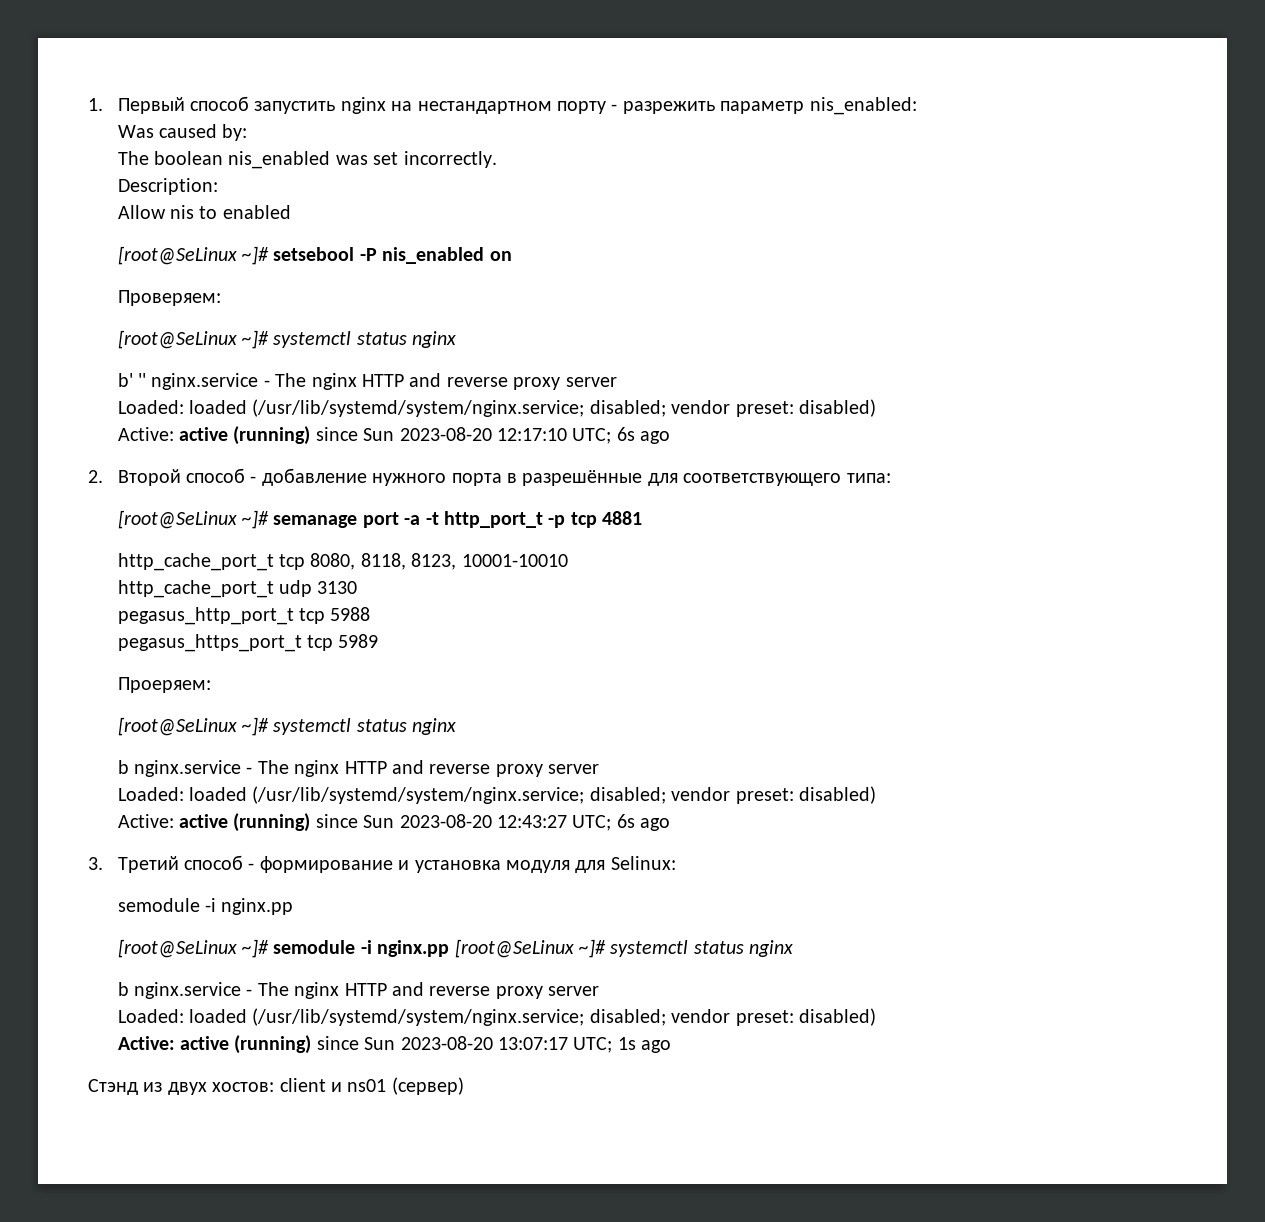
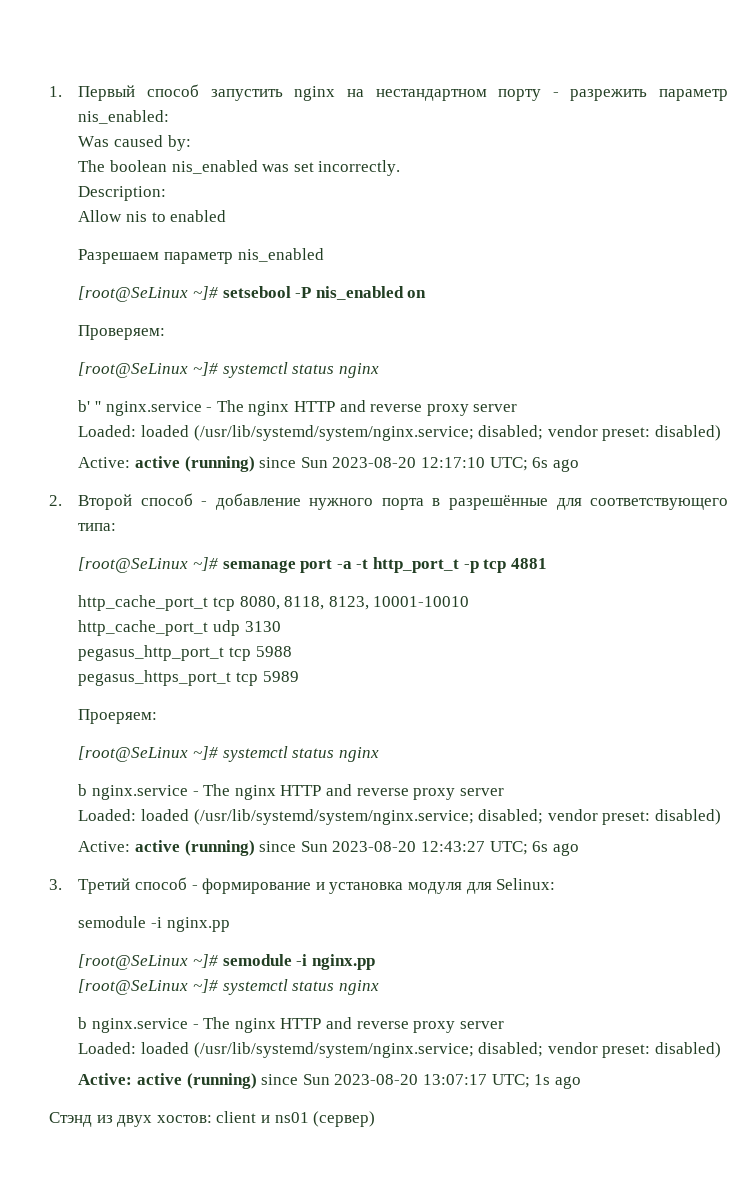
+ Разрешаем параметр nis_enabled
- [root@SeLinux ~]# semodule -i nginx.pp [root@SeLinux ~]# systemctl status nginx
+ [root@SeLinux ~]# semodule -i nginx.pp
+ [root@SeLinux ~]# systemctl status nginx

